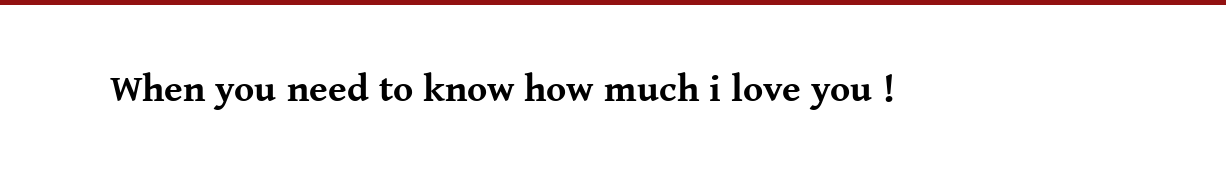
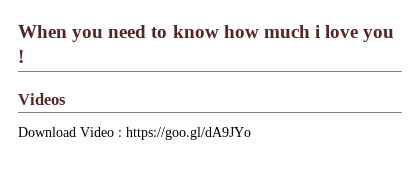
+ Videos
+ Download Video : https://goo.gl/dA9JYo

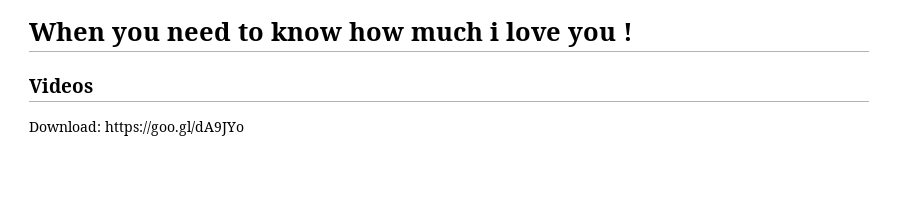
- Download Video : https://goo.gl/dA9JYo
+ Download: https://goo.gl/dA9JYo

